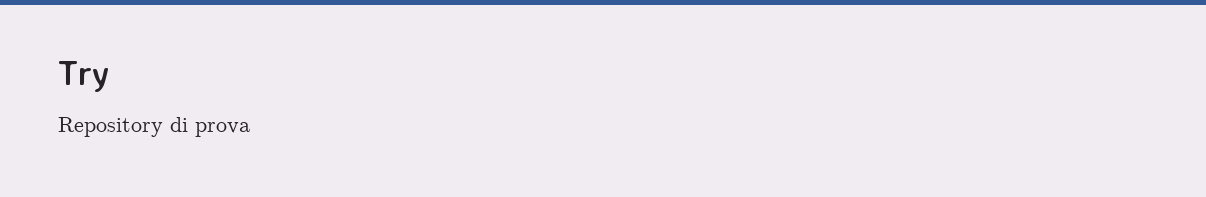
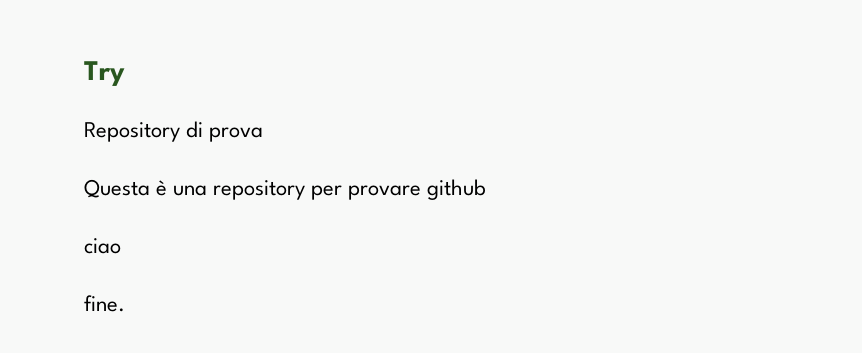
+ Questa è una repository per provare github
+ ciao
+ fine.

